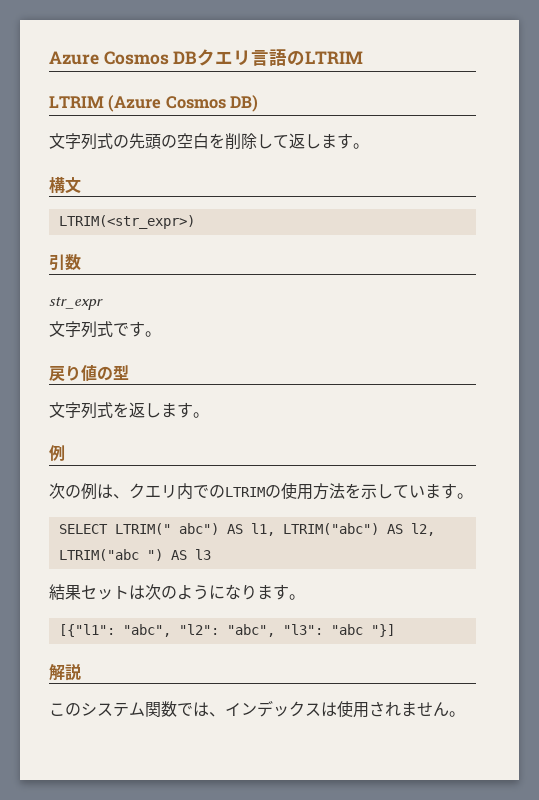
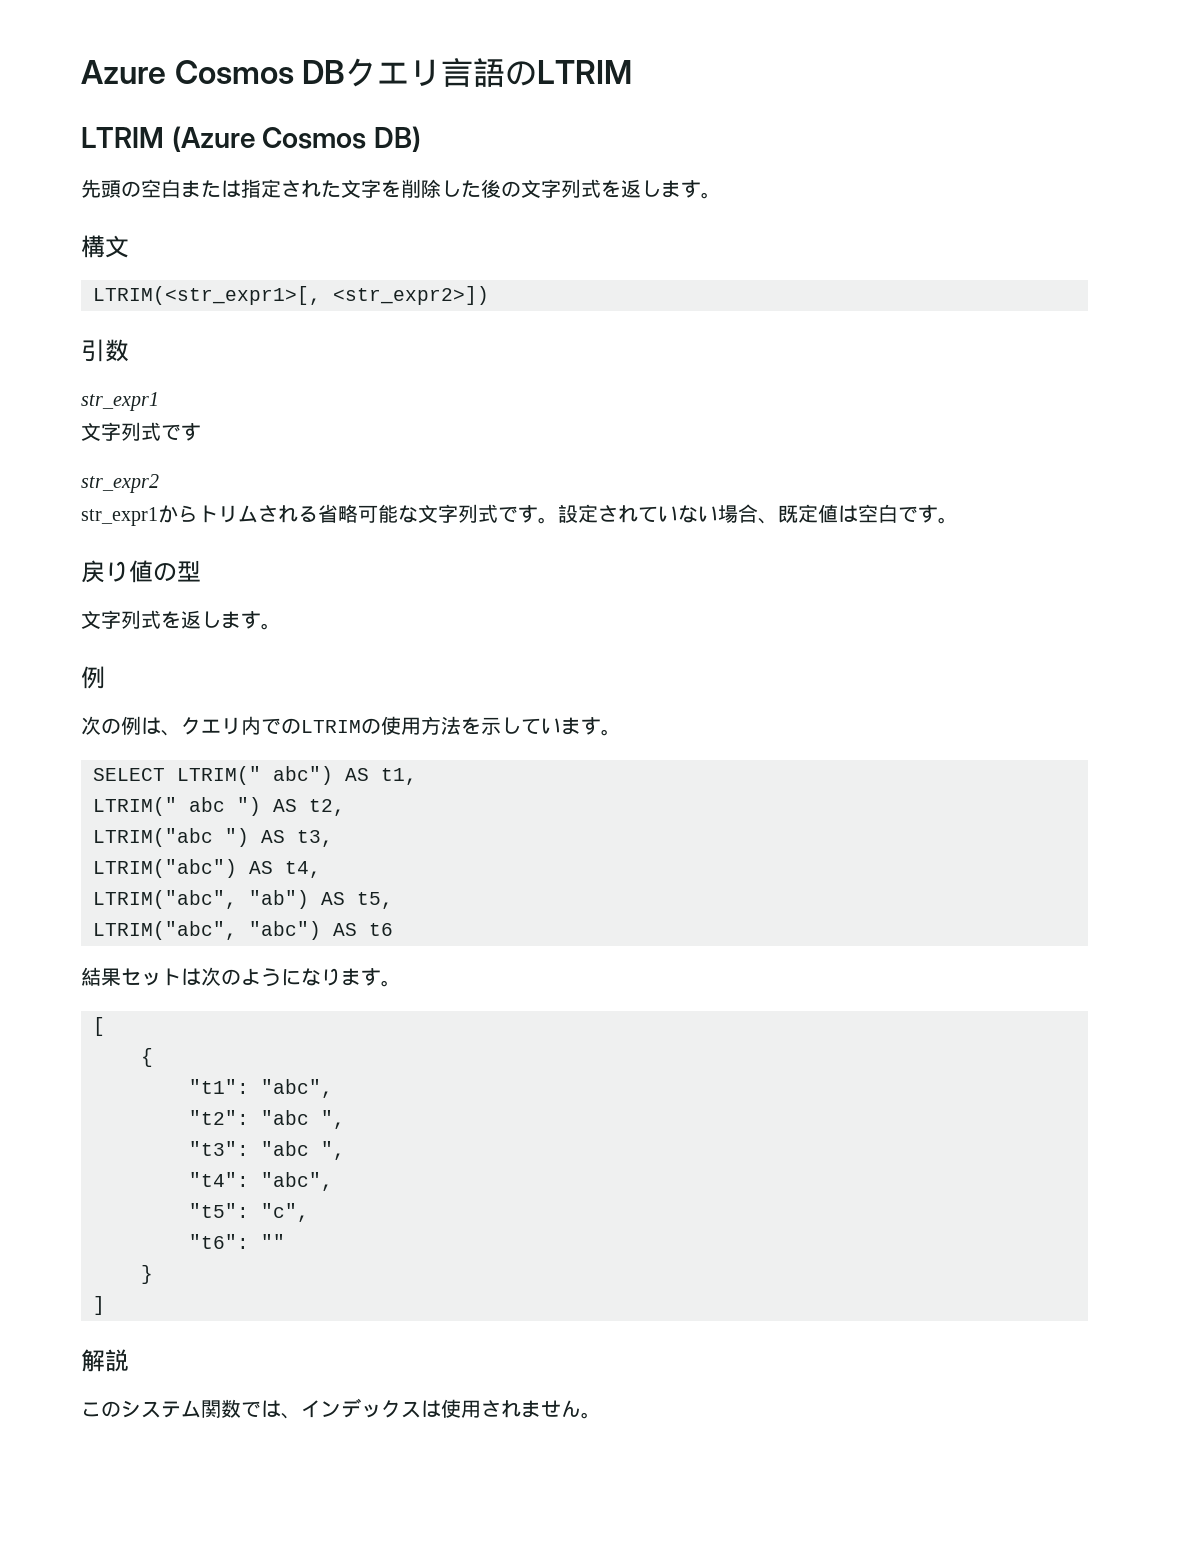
- 文字列式の先頭の空白を削除して返します。
+ 先頭の空白または指定された文字を削除した後の文字列式を返します。
- LTRIM(<str_expr>)
+ LTRIM(<str_expr1>[, <str_expr2>])
  引数
- str_expr
- 文字列式です。
+ str_expr1
+ 文字列式です
+ str_expr2
+ str_expr1からトリムされる省略可能な文字列式です。設定されていない場合、既定値は空白です。
- SELECT LTRIM(" abc") AS l1, LTRIM("abc") AS l2, LTRIM("abc ") AS l3
+ SELECT LTRIM(" abc") AS t1,
+ LTRIM(" abc ") AS t2,
+ LTRIM("abc ") AS t3,
+ LTRIM("abc") AS t4,
+ LTRIM("abc", "ab") AS t5,
+ LTRIM("abc", "abc") AS t6
- [{"l1": "abc", "l2": "abc", "l3": "abc "}]
+ [
+ {
+ "t1": "abc",
+ "t2": "abc ",
+ "t3": "abc ",
+ "t4": "abc",
+ "t5": "c",
+ "t6": ""
+ }
+ ]

